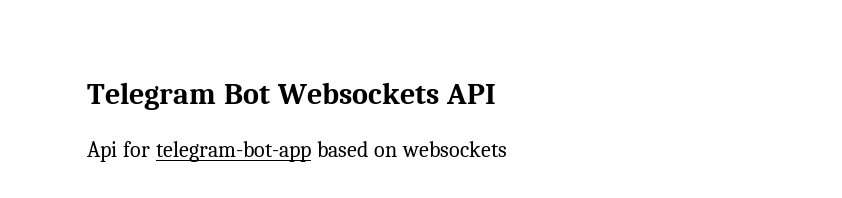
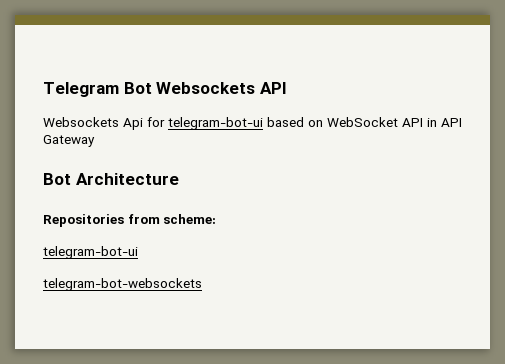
- Api for telegram-bot-app based on websockets
+ Websockets Api for telegram-bot-ui based on WebSocket API in API Gateway
+ Bot Architecture
+ Repositories from scheme:
+ telegram-bot-ui
+ telegram-bot-websockets

